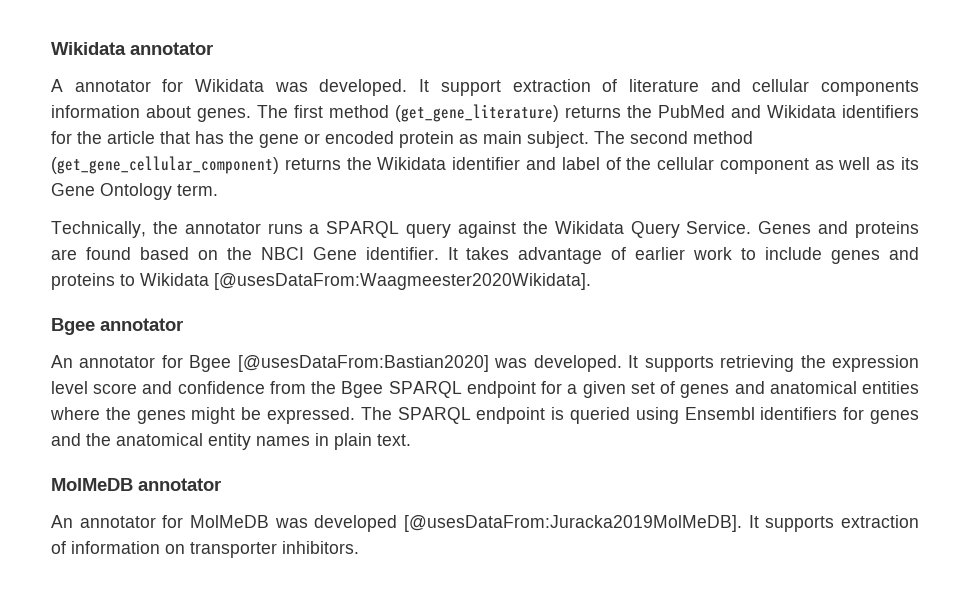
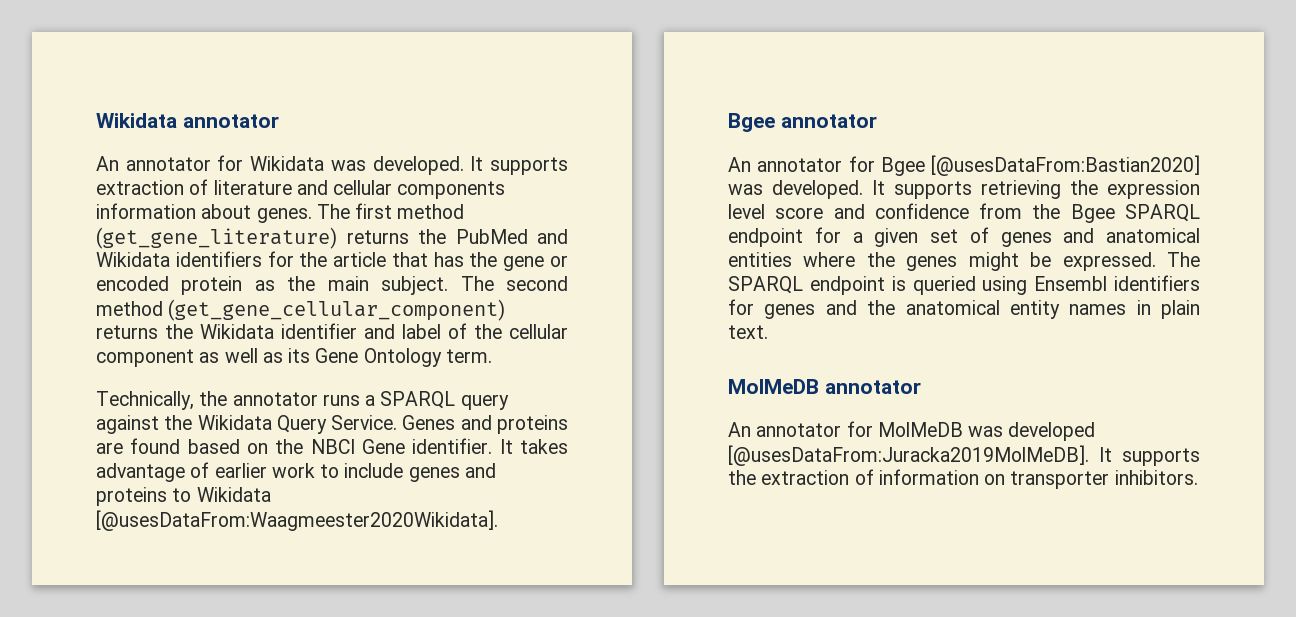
- A annotator for Wikidata was developed.
+ An annotator for Wikidata was developed.
- It support extraction of literature and cellular components information about genes.
+ It supports extraction of literature and cellular components information about genes.
- The first method (get_gene_literature) returns the PubMed and Wikidata identifiers for the article that has the gene or encoded protein as main subject.
+ The first method (get_gene_literature) returns the PubMed and Wikidata identifiers for the article that has the gene or encoded protein as the main subject.
- It supports extraction of information on transporter inhibitors.
+ It supports the extraction of information on transporter inhibitors.

